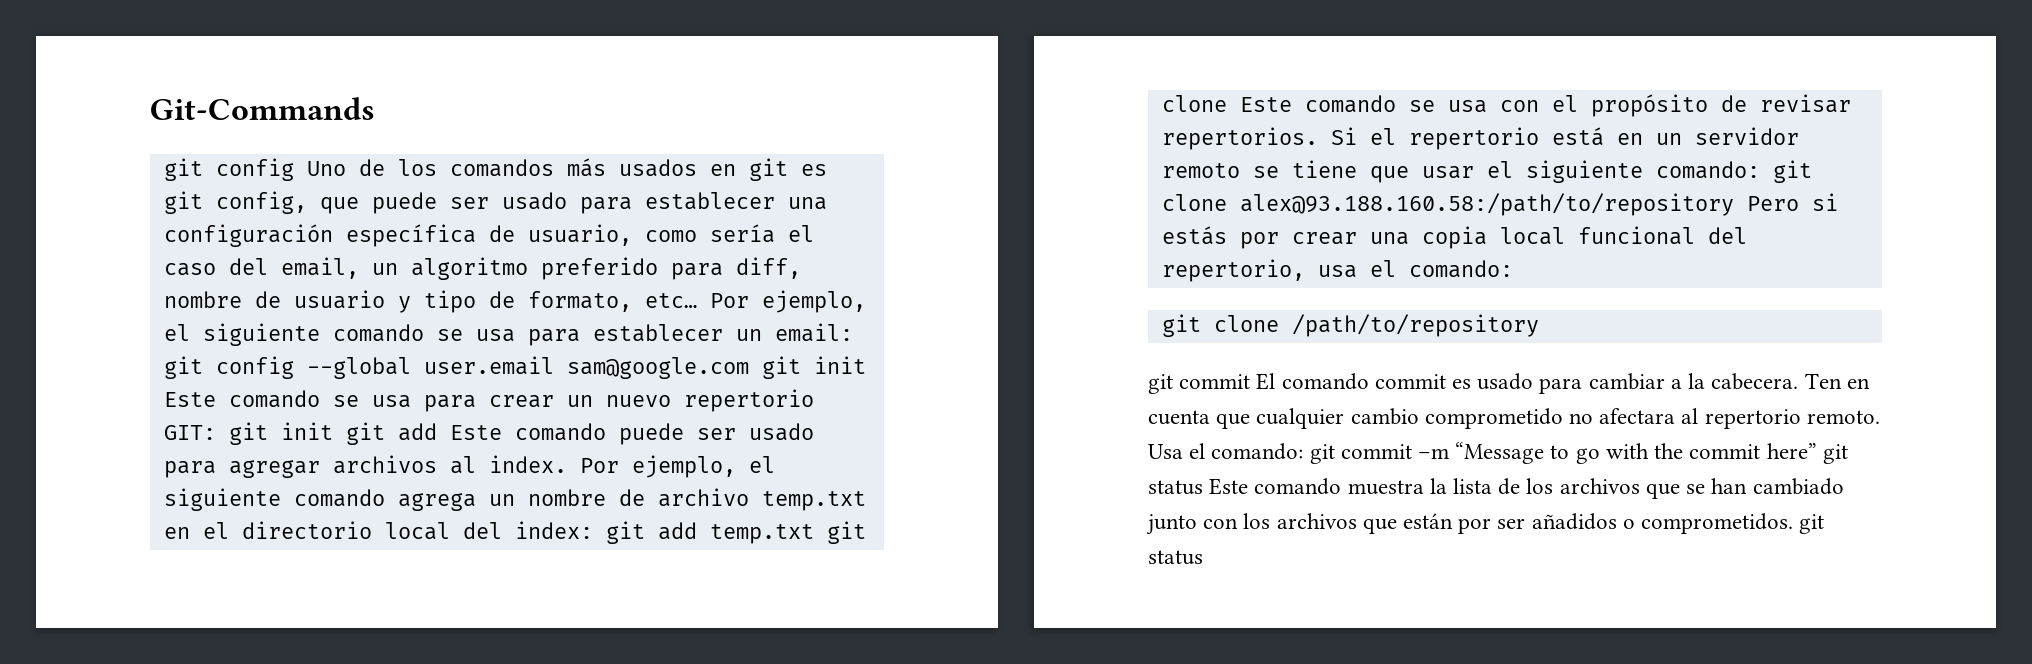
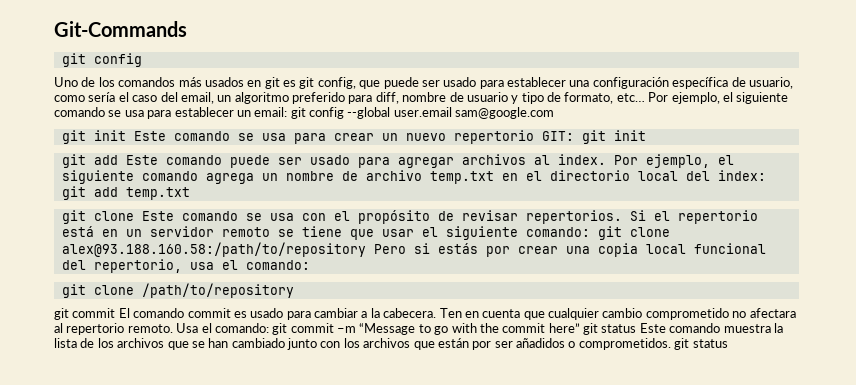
  Git-Commands
- git config Uno de los comandos más usados en git es git config, que puede ser usado para establecer una configuración específica de usuario, como sería el caso del email, un algoritmo preferido para diff, nombre de usuario y tipo de formato, etc…
+ git config
+ Uno de los comandos más usados en git es git config, que puede ser usado para establecer una configuración específica de usuario, como sería el caso del email, un algoritmo preferido para diff, nombre de usuario y tipo de formato, etc…
- Por ejemplo, el siguiente comando se usa para establecer un email: git config --global user.email sam@google.com git init Este comando se usa para crear un nuevo repertorio GIT: git init git add Este comando puede ser usado para agregar archivos al index.
+ Por ejemplo, el siguiente comando se usa para establecer un email: git config --global user.email sam@google.com
+ git init Este comando se usa para crear un nuevo repertorio GIT: git init
+ git add Este comando puede ser usado para agregar archivos al index.
- Por ejemplo, el siguiente comando agrega un nombre de archivo temp.txt en el directorio local del index: git add temp.txt git clone Este comando se usa con el propósito de revisar repertorios.
+ Por ejemplo, el siguiente comando agrega un nombre de archivo temp.txt en el directorio local del index: git add temp.txt
+ git clone Este comando se usa con el propósito de revisar repertorios.

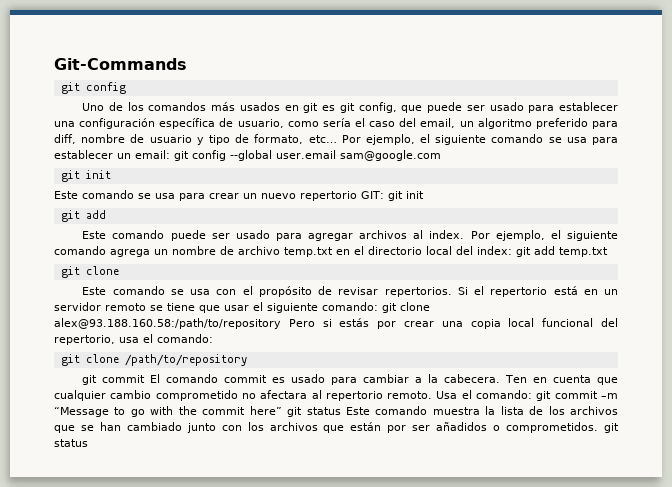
  Por ejemplo, el siguiente comando se usa para establecer un email: git config --global user.email sam@google.com
- git init Este comando se usa para crear un nuevo repertorio GIT: git init
- git add Este comando puede ser usado para agregar archivos al index.
+ git init
+ Este comando se usa para crear un nuevo repertorio GIT: git init
+ git add
+ Este comando puede ser usado para agregar archivos al index.
  Por ejemplo, el siguiente comando agrega un nombre de archivo temp.txt en el directorio local del index: git add temp.txt
- git clone Este comando se usa con el propósito de revisar repertorios.
+ git clone
+ Este comando se usa con el propósito de revisar repertorios.

